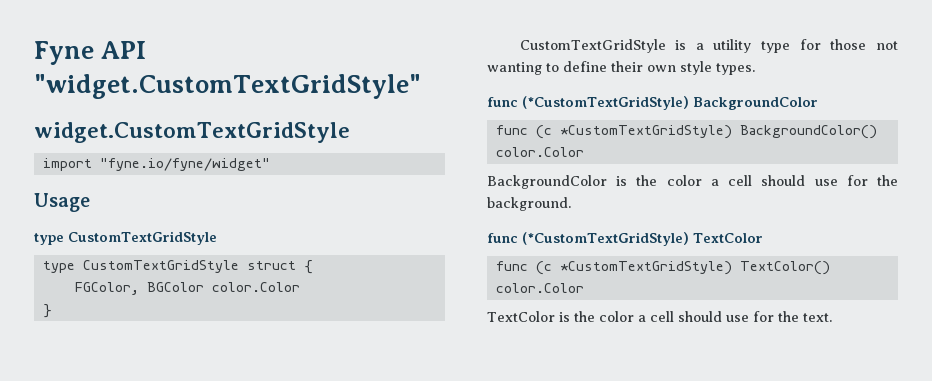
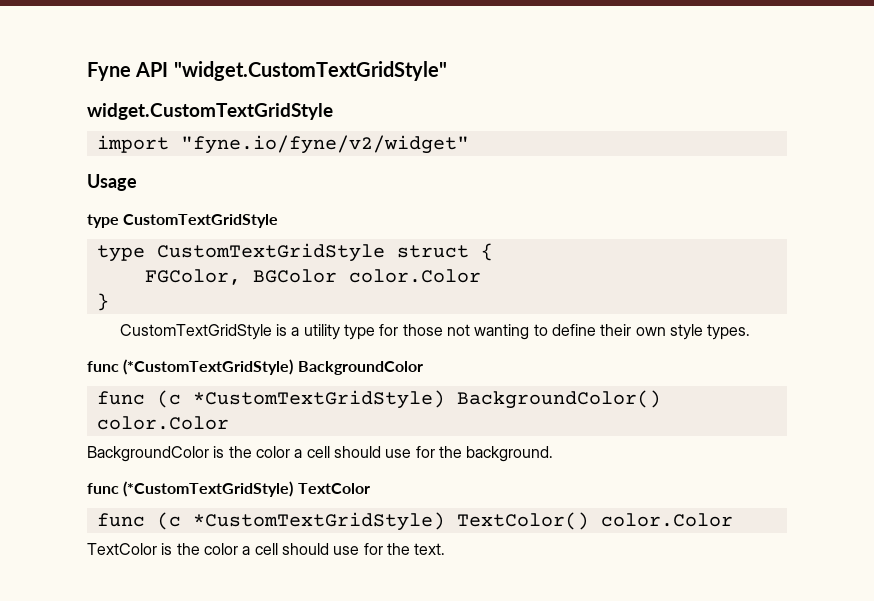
- import "fyne.io/fyne/widget"
+ import "fyne.io/fyne/v2/widget"

